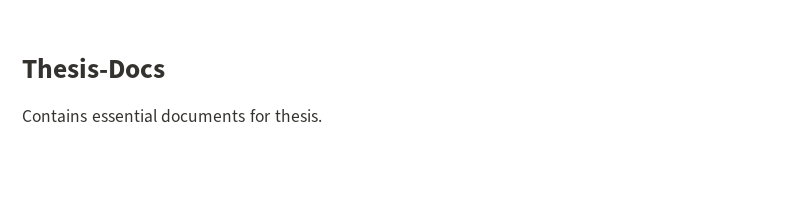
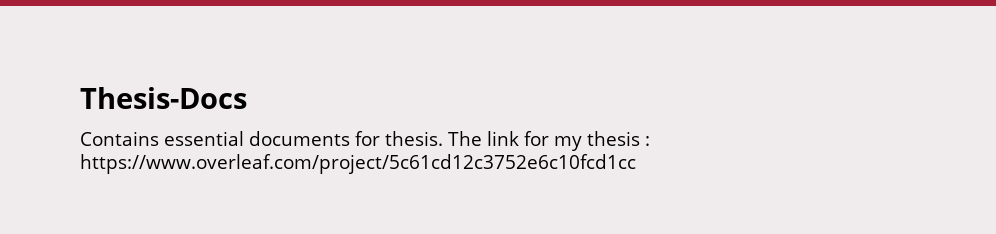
+ The link for my thesis : https://www.overleaf.com/project/5c61cd12c3752e6c10fcd1cc

